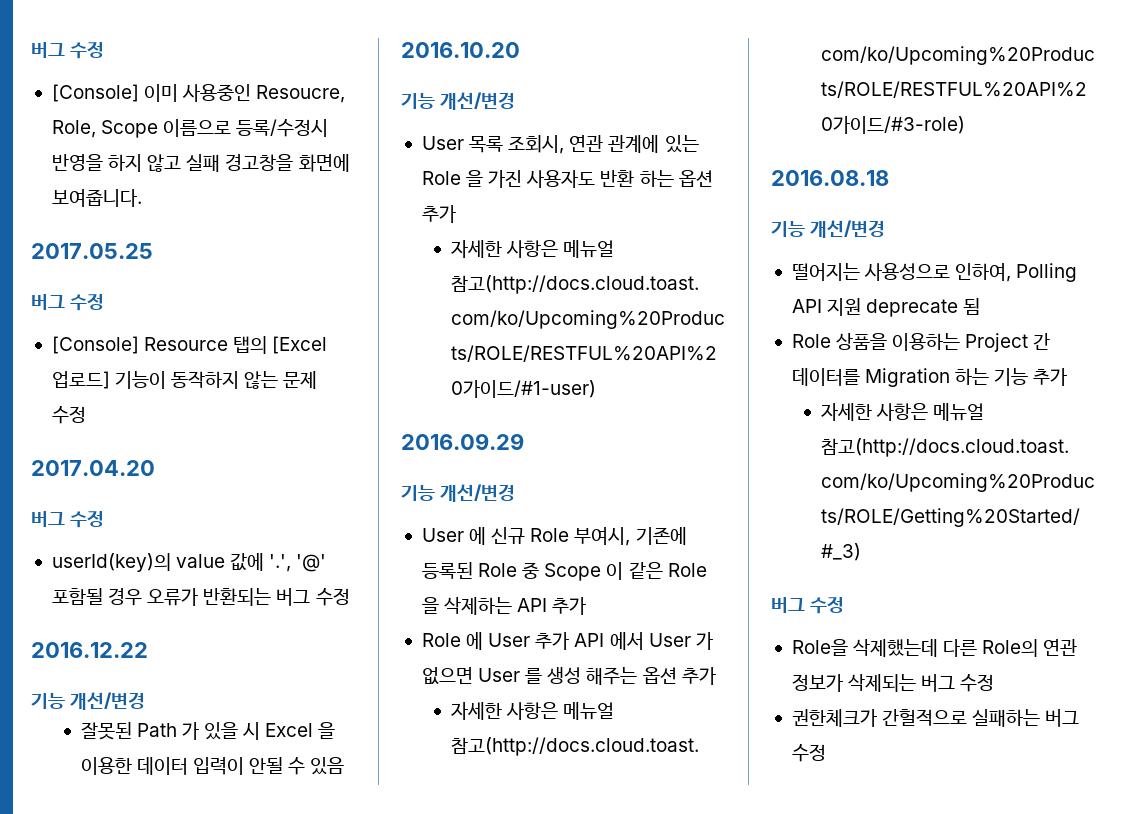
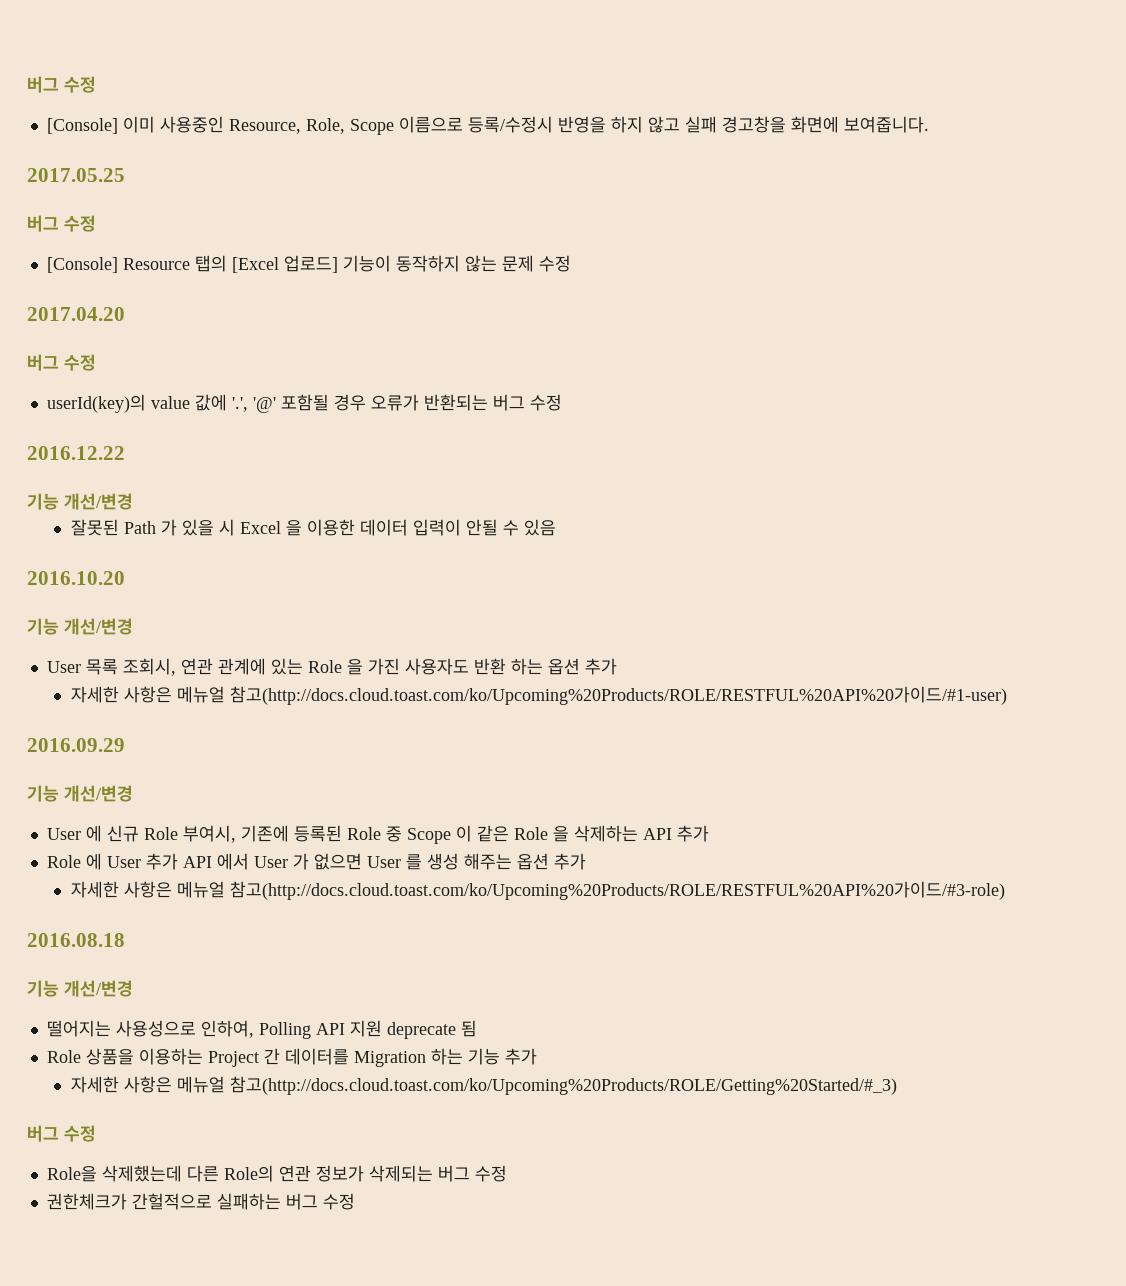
- [Console] 이미 사용중인 Resoucre, Role, Scope 이름으로 등록/수정시 반영을 하지 않고 실패 경고창을 화면에 보여줍니다.
+ [Console] 이미 사용중인 Resource, Role, Scope 이름으로 등록/수정시 반영을 하지 않고 실패 경고창을 화면에 보여줍니다.

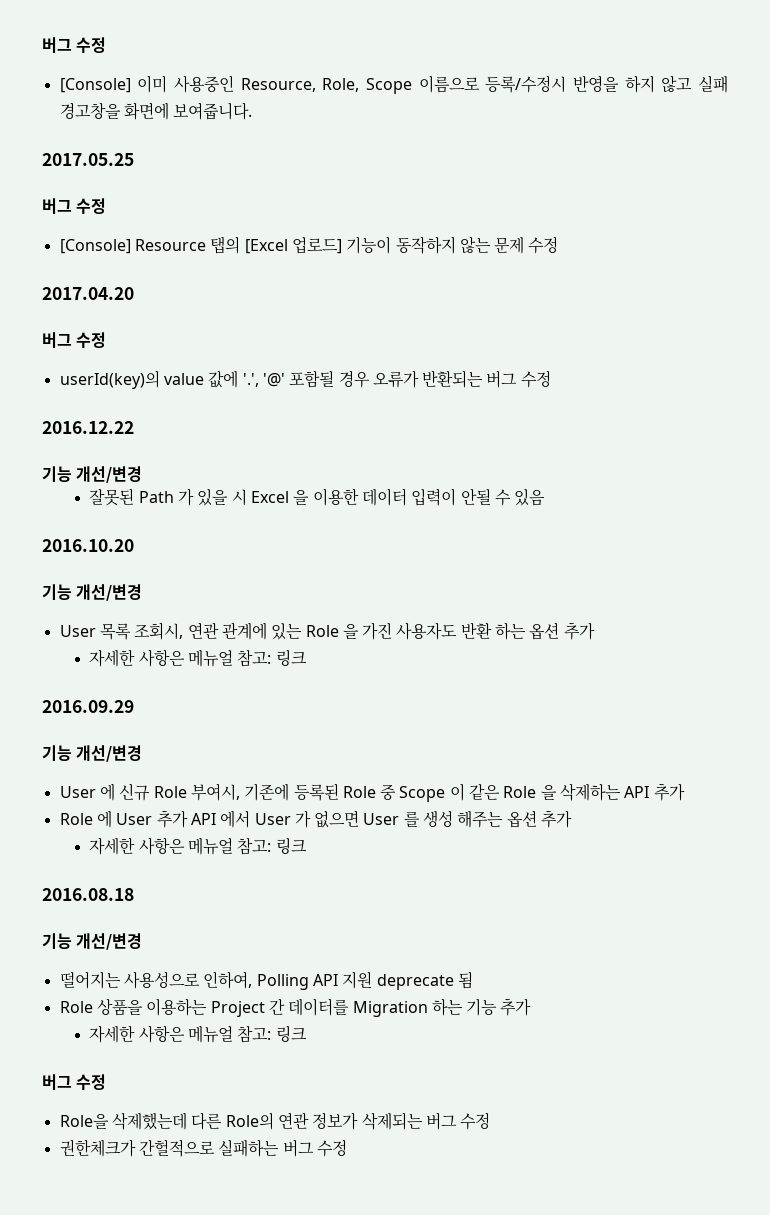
  User 목록 조회시, 연관 관계에 있는 Role 을 가진 사용자도 반환 하는 옵션 추가
- 자세한 사항은 메뉴얼 참고(http://docs.cloud.toast.com/ko/Upcoming%20Products/ROLE/RESTFUL%20API%20가이드/#1-user)
+ 자세한 사항은 메뉴얼 참고: 링크
  Role 에 User 추가 API 에서 User 가 없으면 User 를 생성 해주는 옵션 추가
- 자세한 사항은 메뉴얼 참고(http://docs.cloud.toast.com/ko/Upcoming%20Products/ROLE/RESTFUL%20API%20가이드/#3-role)
+ 자세한 사항은 메뉴얼 참고: 링크
  Role 상품을 이용하는 Project 간 데이터를 Migration 하는 기능 추가
- 자세한 사항은 메뉴얼 참고(http://docs.cloud.toast.com/ko/Upcoming%20Products/ROLE/Getting%20Started/#_3)
+ 자세한 사항은 메뉴얼 참고: 링크

